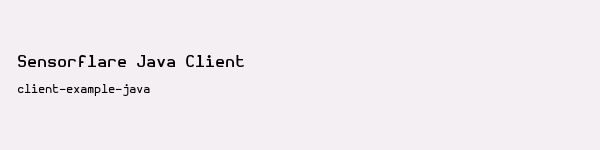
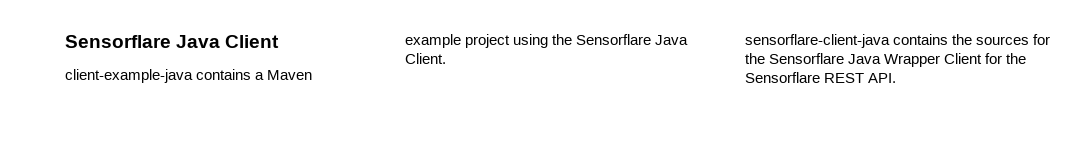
- client-example-java
+ client-example-java contains a Maven example project using the Sensorflare Java Client.
+ sensorflare-client-java contains the sources for the Sensorflare Java Wrapper Client for the Sensorflare REST API.

